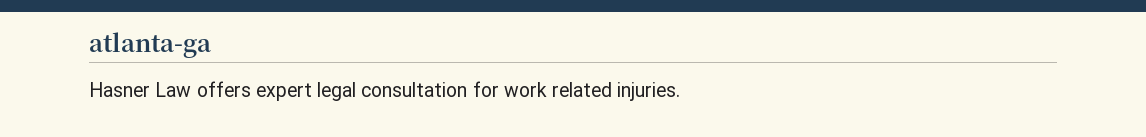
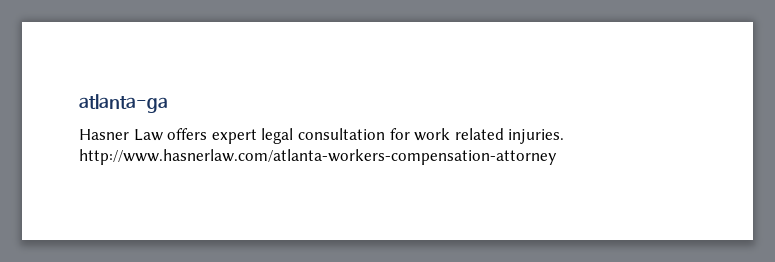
- Hasner Law offers expert legal consultation for work related injuries.
+ Hasner Law offers expert legal consultation for work related injuries. http://www.hasnerlaw.com/atlanta-workers-compensation-attorney

